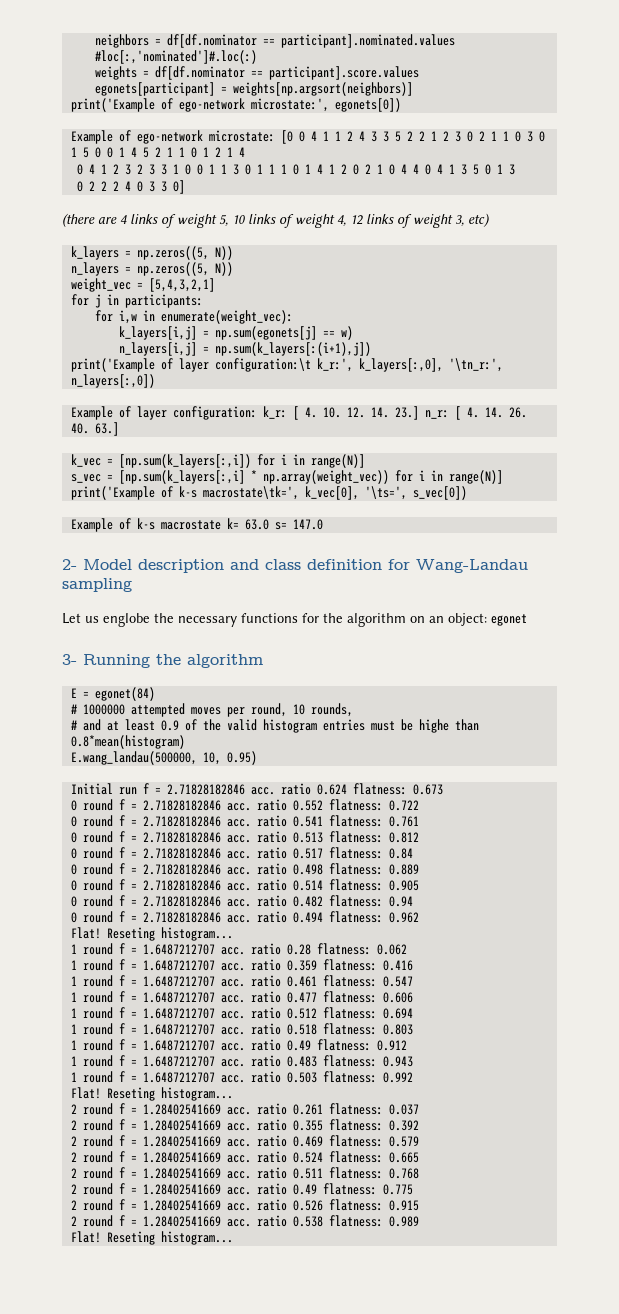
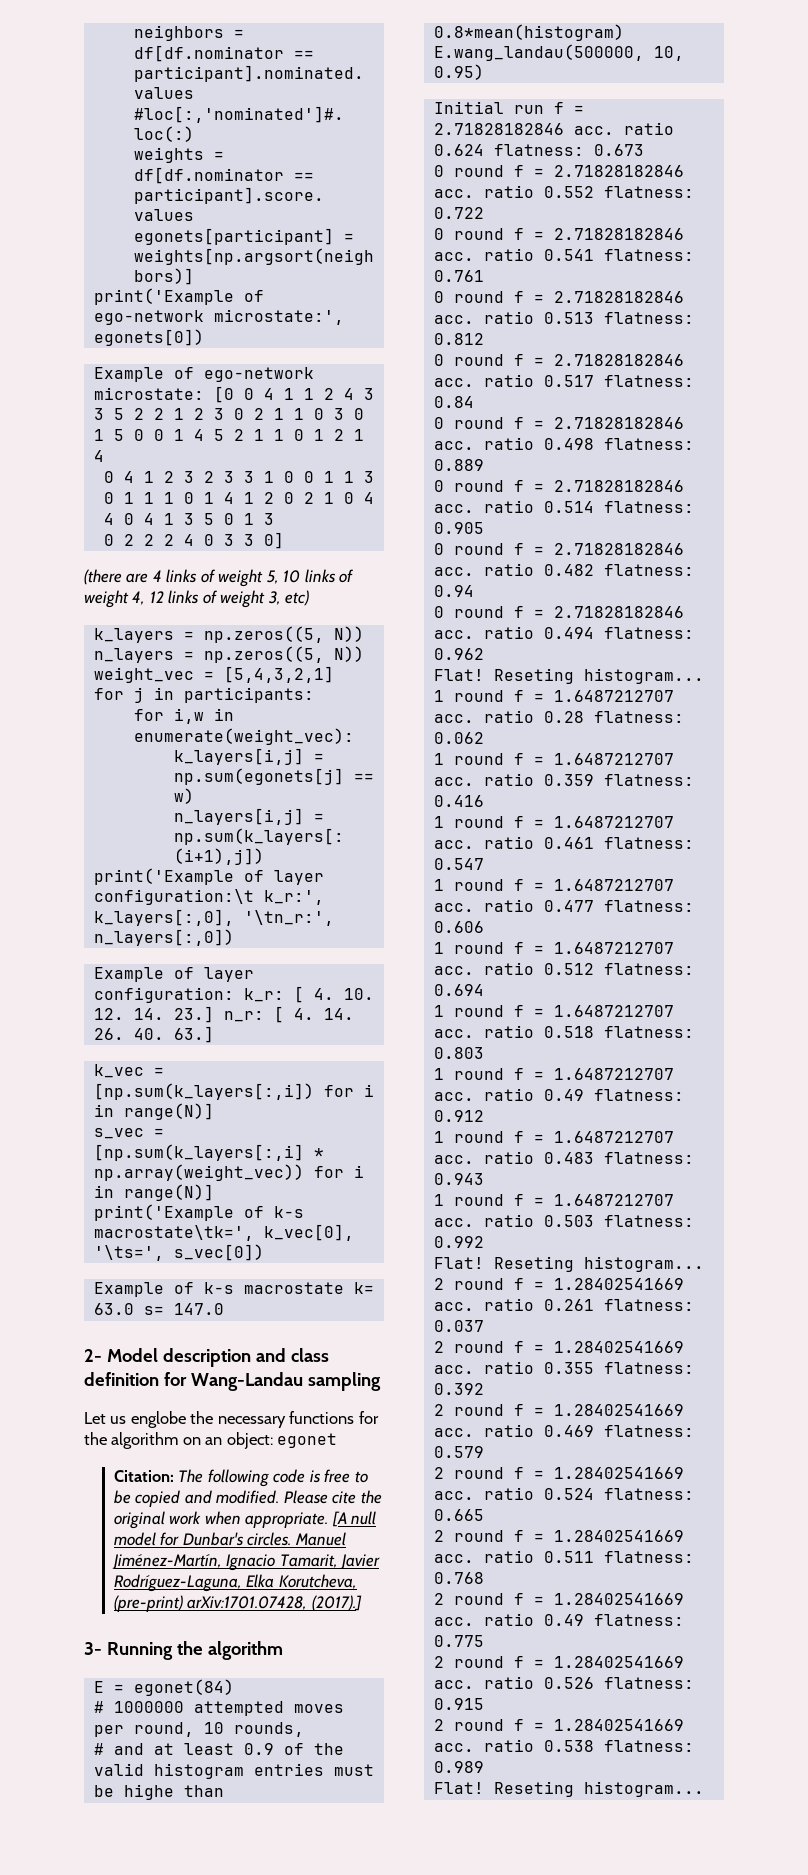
+ Citation: The following code is free to be copied and modified. Please cite the original work when appropriate. [A null model for Dunbar's circles. Manuel Jiménez-Martín, Ignacio Tamarit, Javier Rodríguez-Laguna, Elka Korutcheva, (pre-print) arXiv:1701.07428, (2017).]

